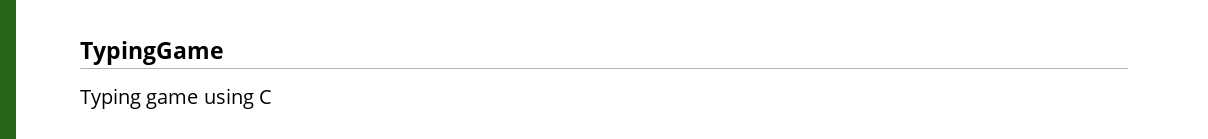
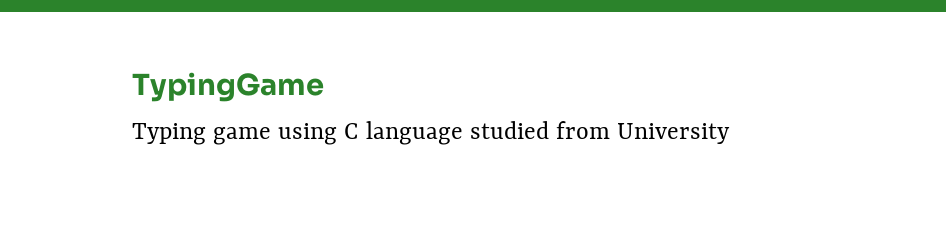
- Typing game using C
+ Typing game using C language studied from University

